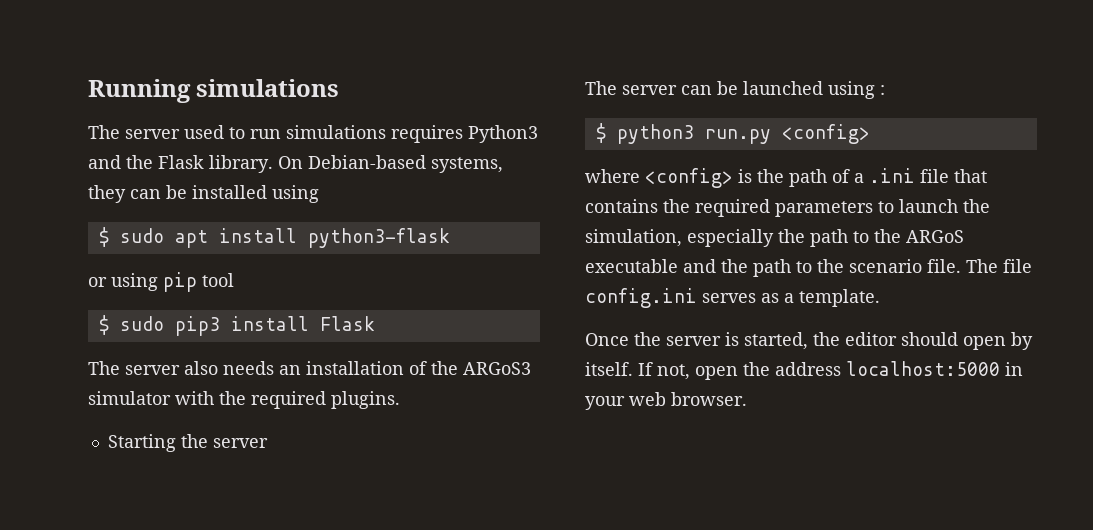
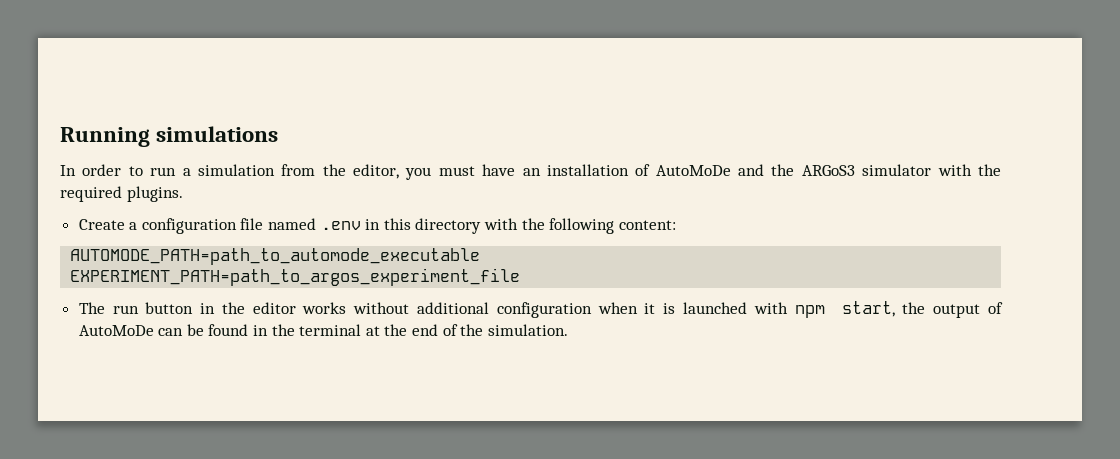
- The server used to run simulations requires Python3 and the Flask library. On Debian-based systems, they can be installed using
- $ sudo apt install python3-flask
- or using pip tool
- $ sudo pip3 install Flask
- The server also needs an installation of the ARGoS3 simulator with the required plugins.
+ In order to run a simulation from the editor, you must have an installation of AutoMoDe and the ARGoS3 simulator with the required plugins.
- Starting the server
- The server can be launched using :
- $ python3 run.py <config>
- where <config> is the path of a .ini file that contains the required parameters to launch the simulation, especially the path to the ARGoS executable and the path to the scenario file. The file config.ini serves as a template.
- Once the server is started, the editor should open by itself. If not, open the address localhost:5000 in your web browser.
+ Create a configuration file named .env in this directory with the following content:
+ AUTOMODE_PATH=path_to_automode_executable
+ EXPERIMENT_PATH=path_to_argos_experiment_file
+ The run button in the editor works without additional configuration when it is launched with npm start, the output of AutoMoDe can be found in the terminal at the end of the simulation.

